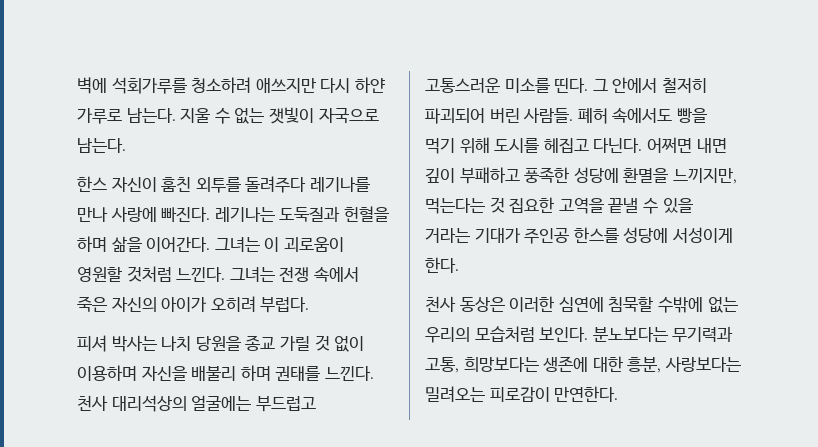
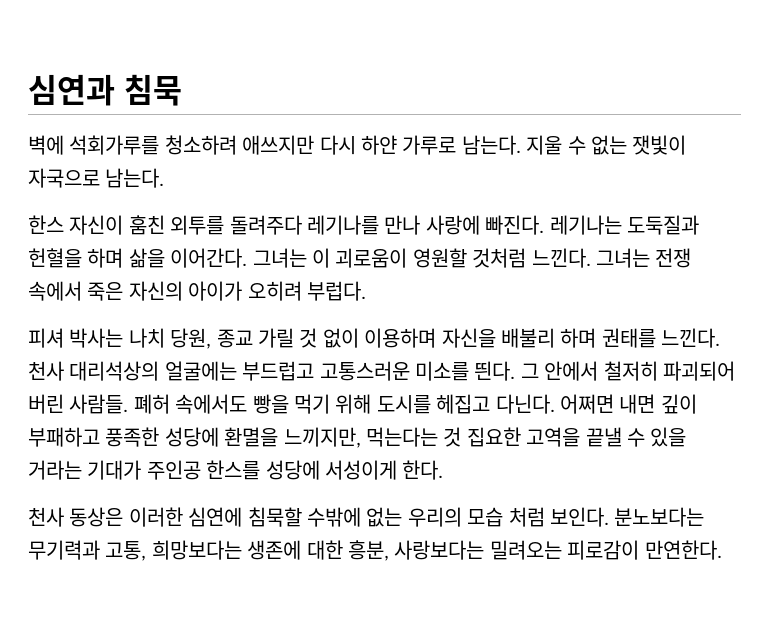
+ 심연과 침묵
- 피셔 박사는 나치 당원을 종교 가릴 것 없이 이용하며 자신을 배불리 하며 권태를 느낀다.
+ 피셔 박사는 나치 당원, 종교 가릴 것 없이 이용하며 자신을 배불리 하며 권태를 느낀다.
- 천사 대리석상의 얼굴에는 부드럽고 고통스러운 미소를 띤다.
+ 천사 대리석상의 얼굴에는 부드럽고 고통스러운 미소를 띈다.
- 천사 동상은 이러한 심연에 침묵할 수밖에 없는 우리의 모습처럼 보인다.
+ 천사 동상은 이러한 심연에 침묵할 수밖에 없는 우리의 모습 처럼 보인다.

